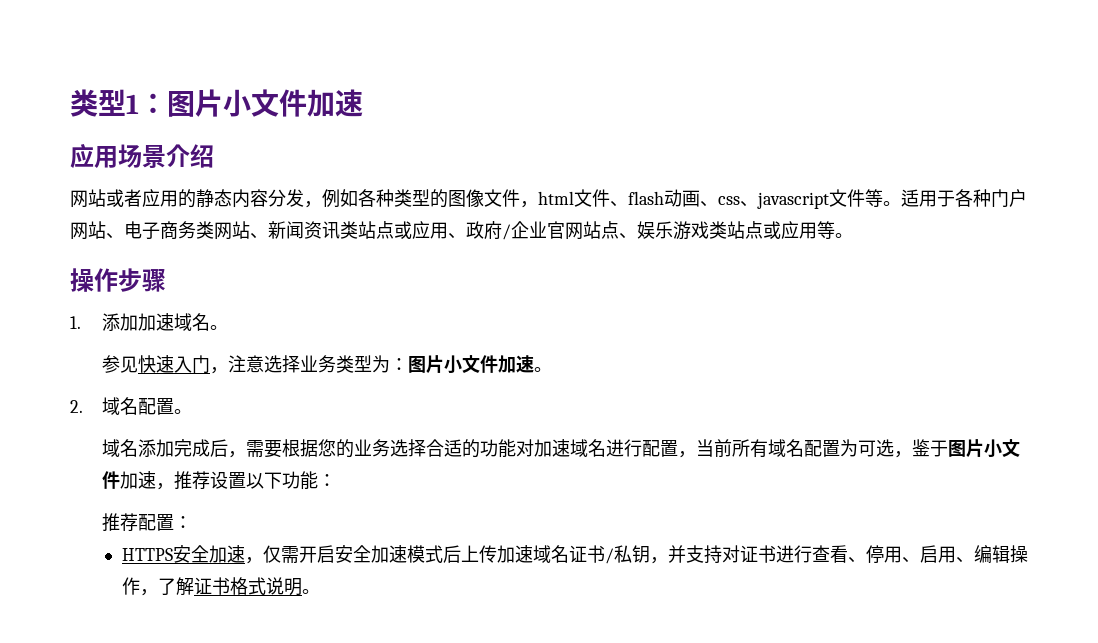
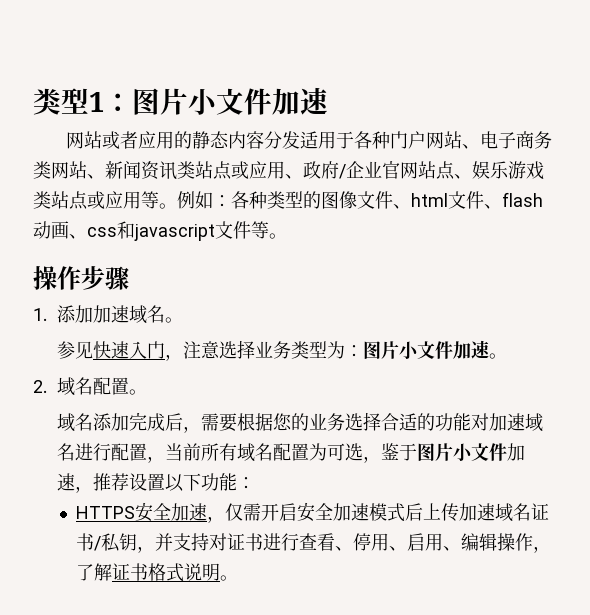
- 应用场景介绍
- 网站或者应用的静态内容分发，例如各种类型的图像文件，html文件、flash动画、css、javascript文件等。适用于各种门户网站、电子商务类网站、新闻资讯类站点或应用、政府/企业官网站点、娱乐游戏类站点或应用等。
+ 网站或者应用的静态内容分发适用于各种门户网站、电子商务类网站、新闻资讯类站点或应用、政府/企业官网站点、娱乐游戏类站点或应用等。例如：各种类型的图像文件、html文件、flash动画、css和javascript文件等。
- 推荐配置：

